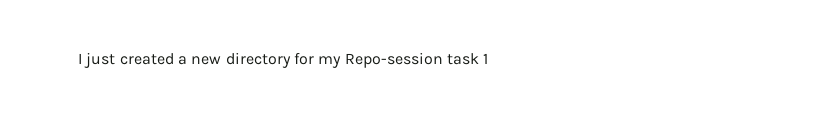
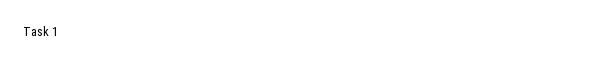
- I just created a new directory for my Repo-session task 1
+ Task 1

